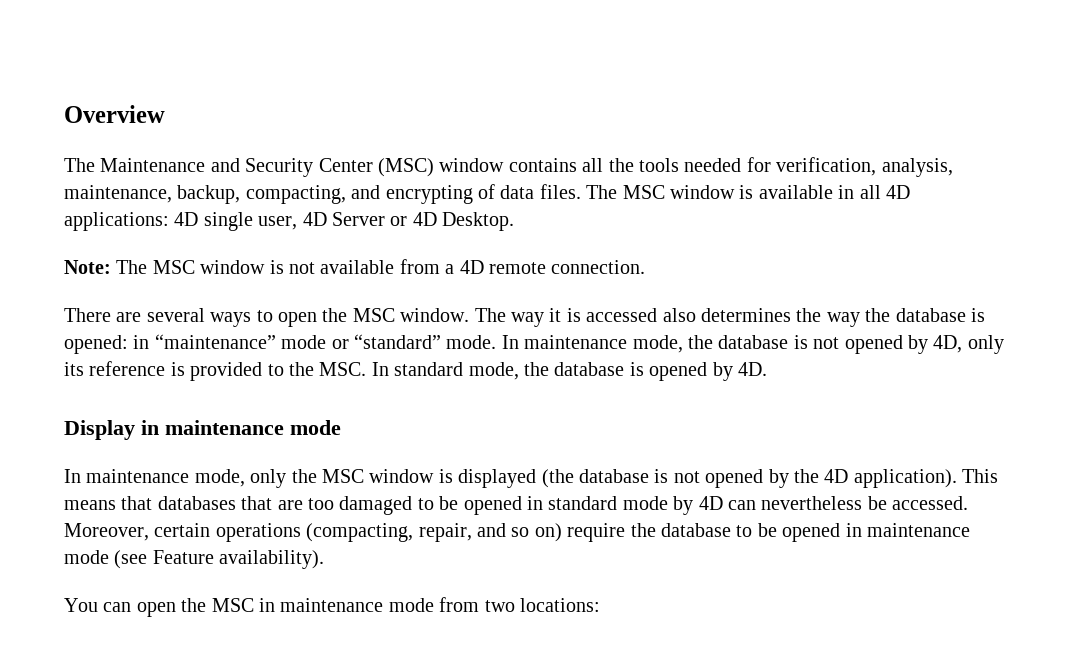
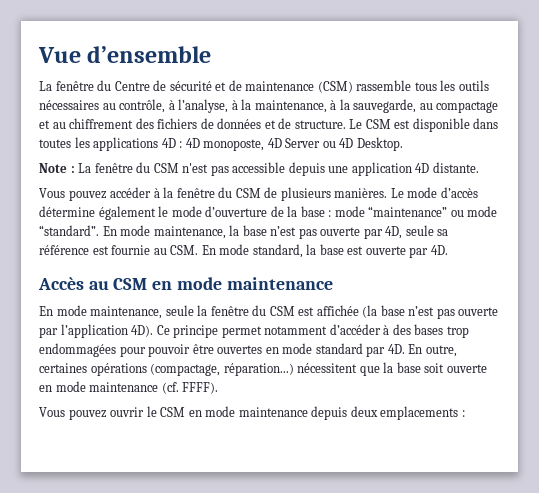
- Overview
- The Maintenance and Security Center (MSC) window contains all the tools needed for verification, analysis, maintenance, backup, compacting, and encrypting of data files. The MSC window is available in all 4D applications: 4D single user, 4D Server or 4D Desktop.
+ Vue d’ensemble
+ La fenêtre du Centre de sécurité et de maintenance (CSM) rassemble tous les outils nécessaires au contrôle, à l’analyse, à la maintenance, à la sauvegarde, au compactage et au chiffrement des fichiers de données et de structure. Le CSM est disponible dans toutes les applications 4D : 4D monoposte, 4D Server ou 4D Desktop.
- Note: The MSC window is not available from a 4D remote connection.
- There are several ways to open the MSC window. The way it is accessed also determines the way the database is opened: in “maintenance” mode or “standard” mode. In maintenance mode, the database is not opened by 4D, only its reference is provided to the MSC. In standard mode, the database is opened by 4D.
- Display in maintenance mode
- In maintenance mode, only the MSC window is displayed (the database is not opened by the 4D application). This means that databases that are too damaged to be opened in standard mode by 4D can nevertheless be accessed. Moreover, certain operations (compacting, repair, and so on) require the database to be opened in maintenance mode (see Feature availability).
- You can open the MSC in maintenance mode from two locations:
+ Note : La fenêtre du CSM n'est pas accessible depuis une application 4D distante.
+ Vous pouvez accéder à la fenêtre du CSM de plusieurs manières. Le mode d’accès détermine également le mode d’ouverture de la base : mode “maintenance” ou mode “standard”. En mode maintenance, la base n’est pas ouverte par 4D, seule sa référence est fournie au CSM. En mode standard, la base est ouverte par 4D.
+ Accès au CSM en mode maintenance
+ En mode maintenance, seule la fenêtre du CSM est affichée (la base n’est pas ouverte par l’application 4D). Ce principe permet notamment d’accéder à des bases trop endommagées pour pouvoir être ouvertes en mode standard par 4D. En outre, certaines opérations (compactage, réparation...) nécessitent que la base soit ouverte en mode maintenance (cf. FFFF).
+ Vous pouvez ouvrir le CSM en mode maintenance depuis deux emplacements :

